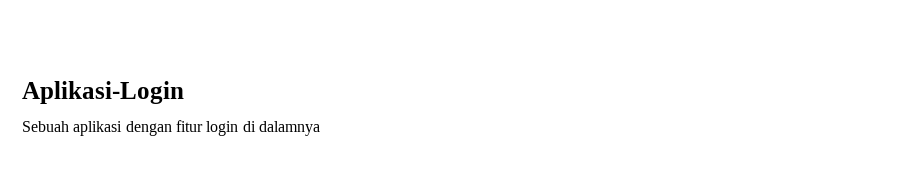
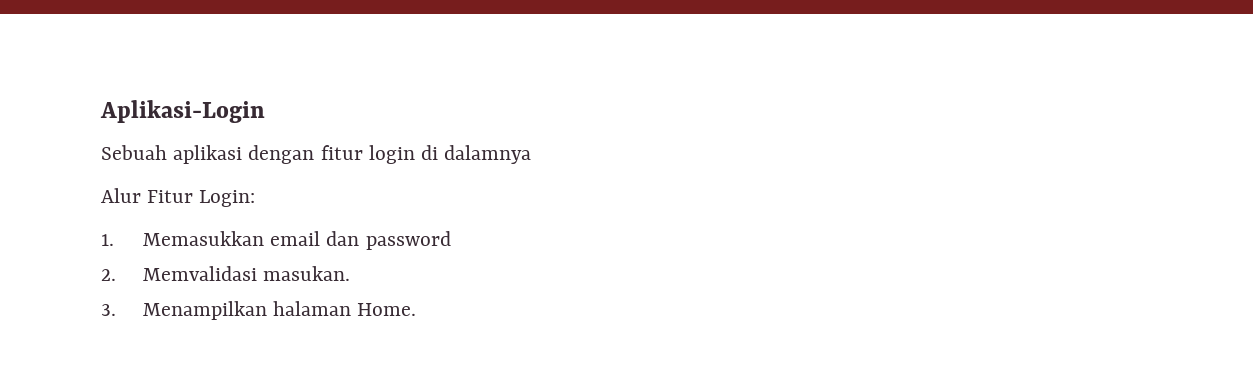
+ Alur Fitur Login:
+ 1. Memasukkan email dan password
+ 2. Memvalidasi masukan.
+ 3. Menampilkan halaman Home.

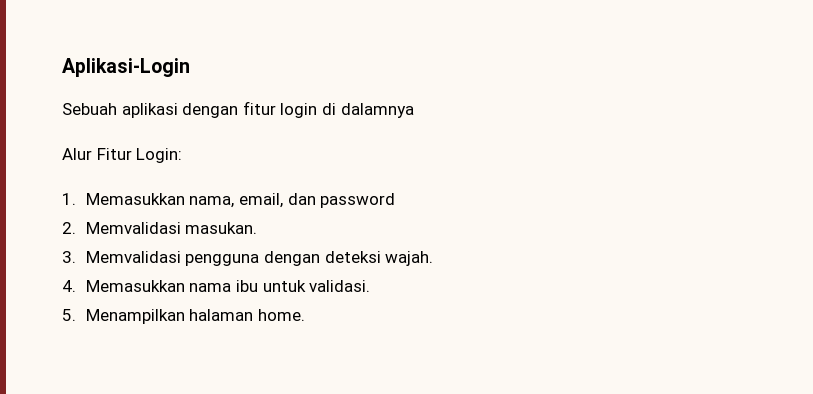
- 1. Memasukkan email dan password
+ 1. Memasukkan nama, email, dan password
- 3. Menampilkan halaman Home.
+ 3. Memvalidasi pengguna dengan deteksi wajah.
+ 4. Memasukkan nama ibu untuk validasi.
+ 5. Menampilkan halaman home.

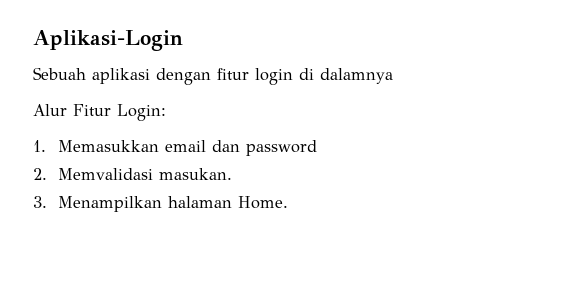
- 1. Memasukkan nama, email, dan password
+ 1. Memasukkan email dan password
- 3. Memvalidasi pengguna dengan deteksi wajah.
- 4. Memasukkan nama ibu untuk validasi.
- 5. Menampilkan halaman home.
+ 3. Menampilkan halaman Home.

